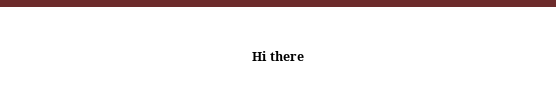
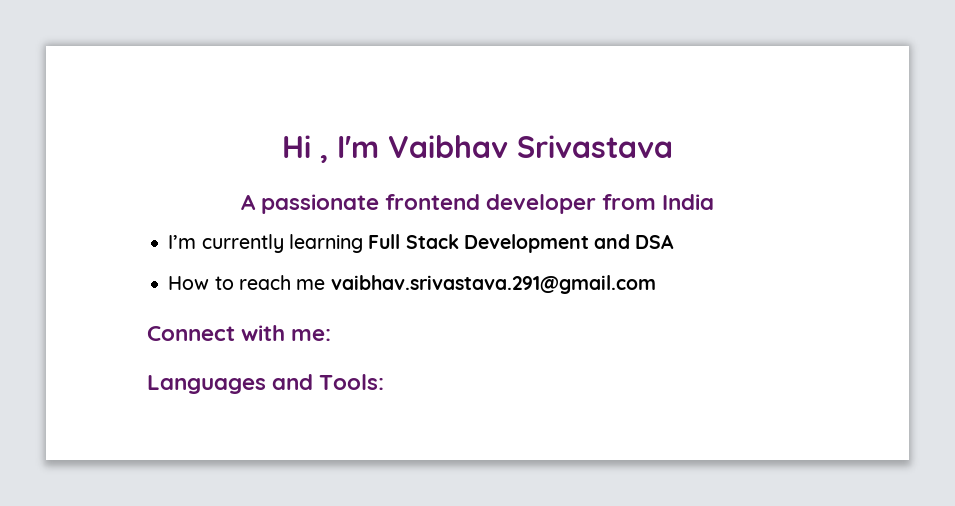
- Hi there
+ Hi , I'm Vaibhav Srivastava
+ A passionate frontend developer from India
+ I’m currently learning Full Stack Development and DSA
+ How to reach me vaibhav.srivastava.291@gmail.com
+ Connect with me:
+ Languages and Tools:

